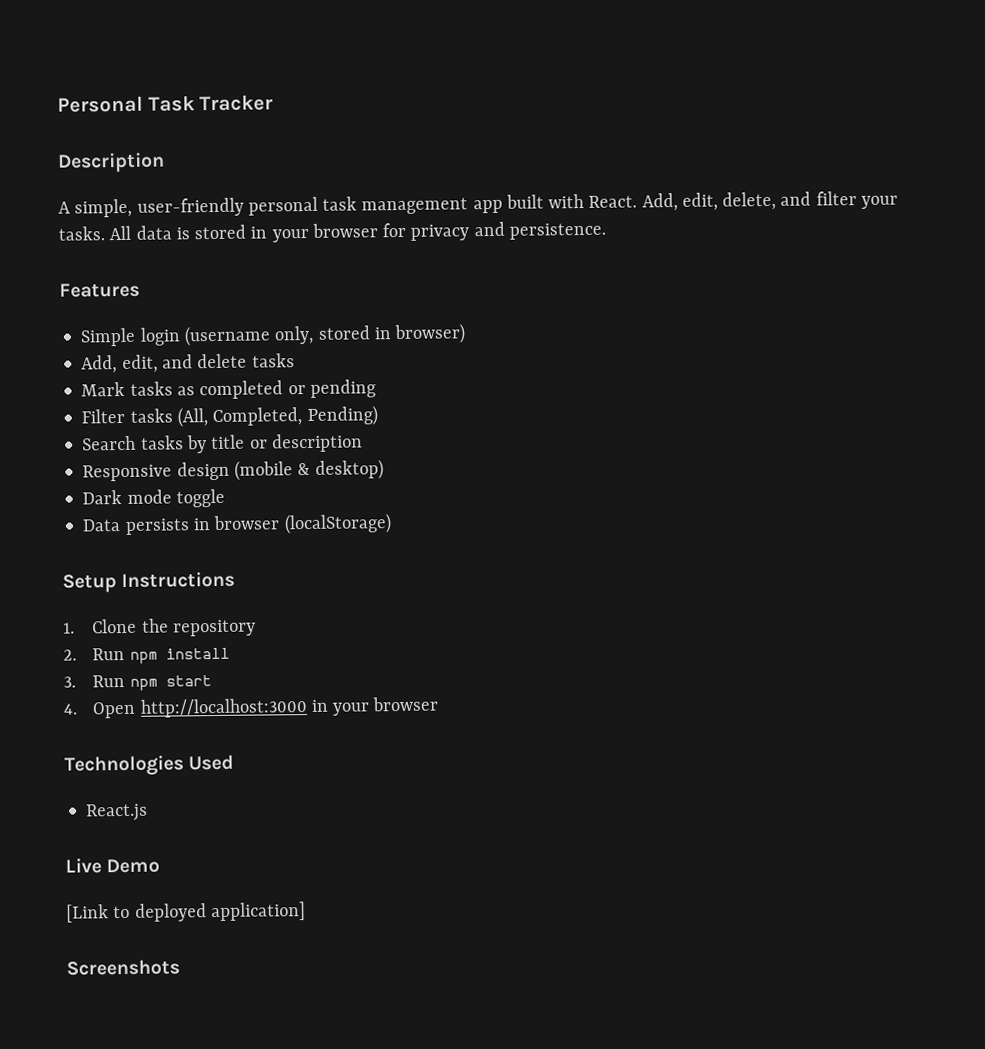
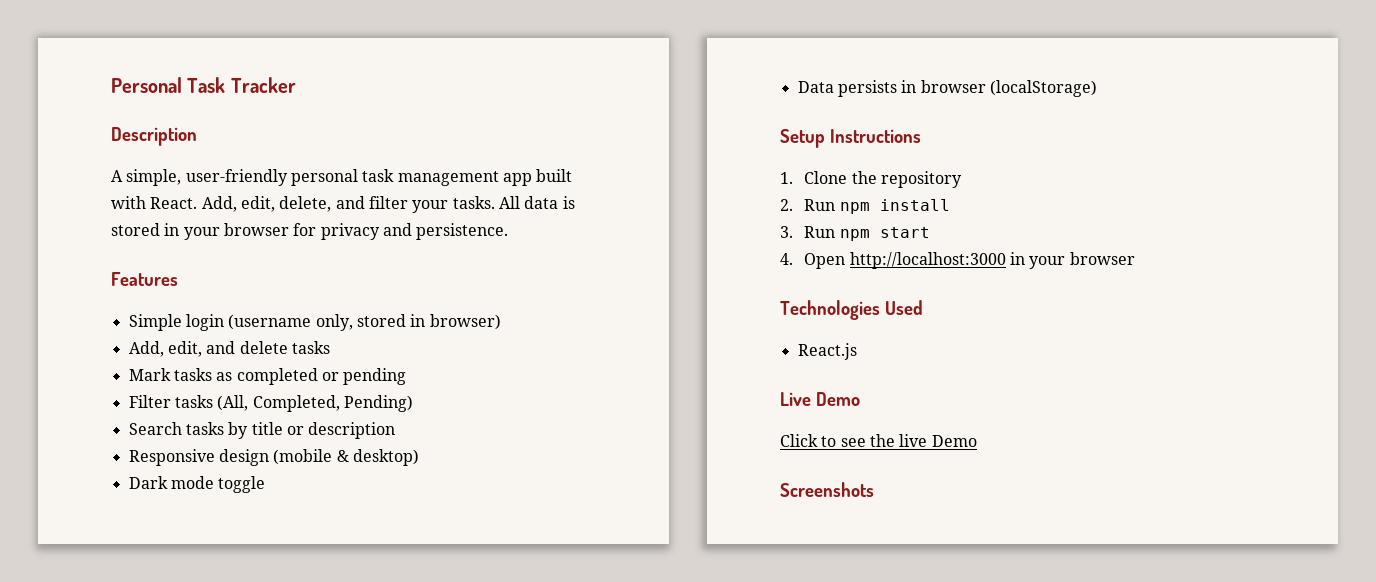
- [Link to deployed application]
+ Click to see the live Demo

